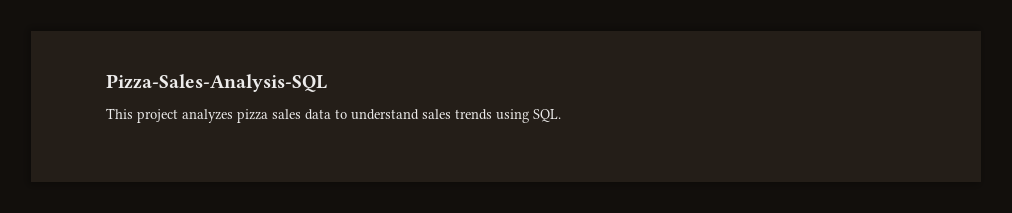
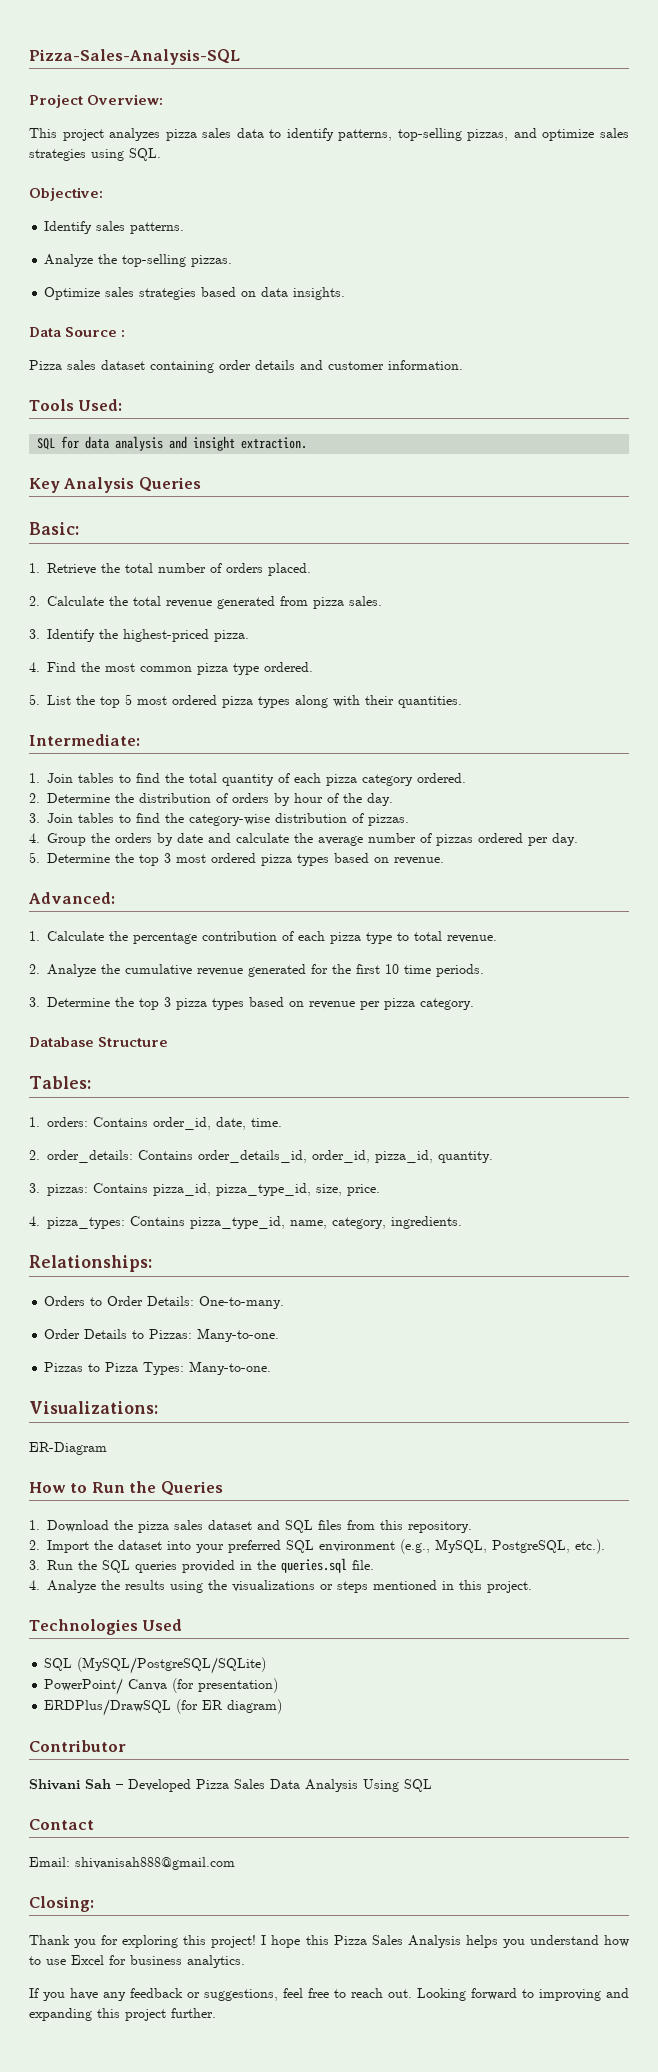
+ Project Overview:
- This project analyzes pizza sales data to understand sales trends using SQL.
+ This project analyzes pizza sales data to identify patterns, top-selling pizzas, and optimize sales strategies using SQL.
+ Objective:
+ Identify sales patterns.
+ Analyze the top-selling pizzas.
+ Optimize sales strategies based on data insights.
+ Data Source :
+ Pizza sales dataset containing order details and customer information.
+ Tools Used:
+ SQL for data analysis and insight extraction.
+ Key Analysis Queries
+ Basic:
+ 1. Retrieve the total number of orders placed.
+ 2. Calculate the total revenue generated from pizza sales.
+ 3. Identify the highest-priced pizza.
+ 4. Find the most common pizza type ordered.
+ 5. List the top 5 most ordered pizza types along with their quantities.
+ Intermediate:
+ 1. Join tables to find the total quantity of each pizza category ordered.
+ 2. Determine the distribution of orders by hour of the day.
+ 3. Join tables to find the category-wise distribution of pizzas.
+ 4. Group the orders by date and calculate the average number of pizzas ordered per day.
+ 5. Determine the top 3 most ordered pizza types based on revenue.
+ Advanced:
+ 1. Calculate the percentage contribution of each pizza type to total revenue.
+ 2. Analyze the cumulative revenue generated for the first 10 time periods.
+ 3. Determine the top 3 pizza types based on revenue per pizza category.
+ Database Structure
+ Tables:
+ 1. orders: Contains order_id, date, time.
+ 2. order_details: Contains order_details_id, order_id, pizza_id, quantity.
+ 3. pizzas: Contains pizza_id, pizza_type_id, size, price.
+ 4. pizza_types: Contains pizza_type_id, name, category, ingredients.
+ Relationships:
+ Orders to Order Details: One-to-many.
+ Order Details to Pizzas: Many-to-one.
+ Pizzas to Pizza Types: Many-to-one.
+ Visualizations:
+ ER-Diagram
+ How to Run the Queries
+ 1. Download the pizza sales dataset and SQL files from this repository.
+ 2. Import the dataset into your preferred SQL environment (e.g., MySQL, PostgreSQL, etc.).
+ 3. Run the SQL queries provided in the queries.sql file.
+ 4. Analyze the results using the visualizations or steps mentioned in this project.
+ Technologies Used
+ SQL (MySQL/PostgreSQL/SQLite)
+ PowerPoint/ Canva (for presentation)
+ ERDPlus/DrawSQL (for ER diagram)
+ Contributor
+ Shivani Sah – Developed Pizza Sales Data Analysis Using SQL
+ Contact
+ Email: shivanisah888@gmail.com
+ Closing:
+ Thank you for exploring this project! I hope this Pizza Sales Analysis helps you understand how to use Excel for business analytics.
+ If you have any feedback or suggestions, feel free to reach out. Looking forward to improving and expanding this project further.

